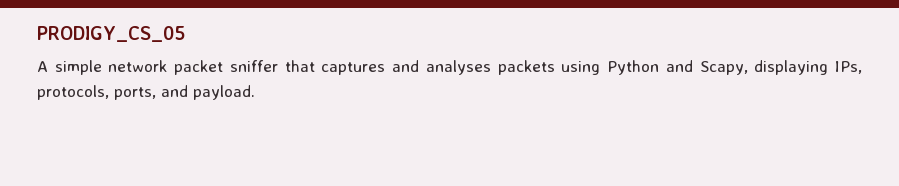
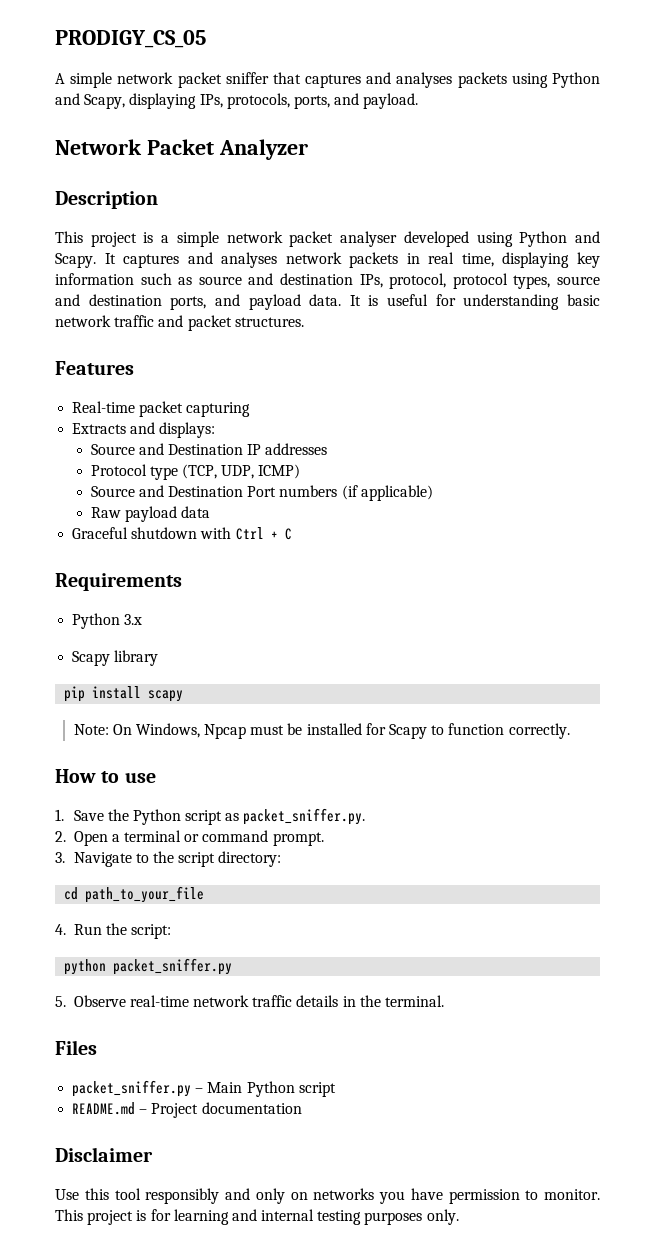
+ Network Packet Analyzer
+ Description
+ This project is a simple network packet analyser developed using Python and Scapy. It captures and analyses network packets in real time, displaying key information such as source and destination IPs, protocol, protocol types, source and destination ports, and payload data. It is useful for understanding basic network traffic and packet structures.
+ Features
+ Real-time packet capturing
+ Extracts and displays:
+ Source and Destination IP addresses
+ Protocol type (TCP, UDP, ICMP)
+ Source and Destination Port numbers (if applicable)
+ Raw payload data
+ Graceful shutdown with Ctrl + C
+ Requirements
+ Python 3.x
+ Scapy library
+ pip install scapy
+ Note: On Windows, Npcap must be installed for Scapy to function correctly.
+ How to use
+ 1. Save the Python script as packet_sniffer.py.
+ 2. Open a terminal or command prompt.
+ 3. Navigate to the script directory:
+ cd path_to_your_file
+ 4. Run the script:
+ python packet_sniffer.py
+ 5. Observe real-time network traffic details in the terminal.
+ Files
+ packet_sniffer.py – Main Python script
+ README.md – Project documentation
+ Disclaimer
+ Use this tool responsibly and only on networks you have permission to monitor. This project is for learning and internal testing purposes only.

